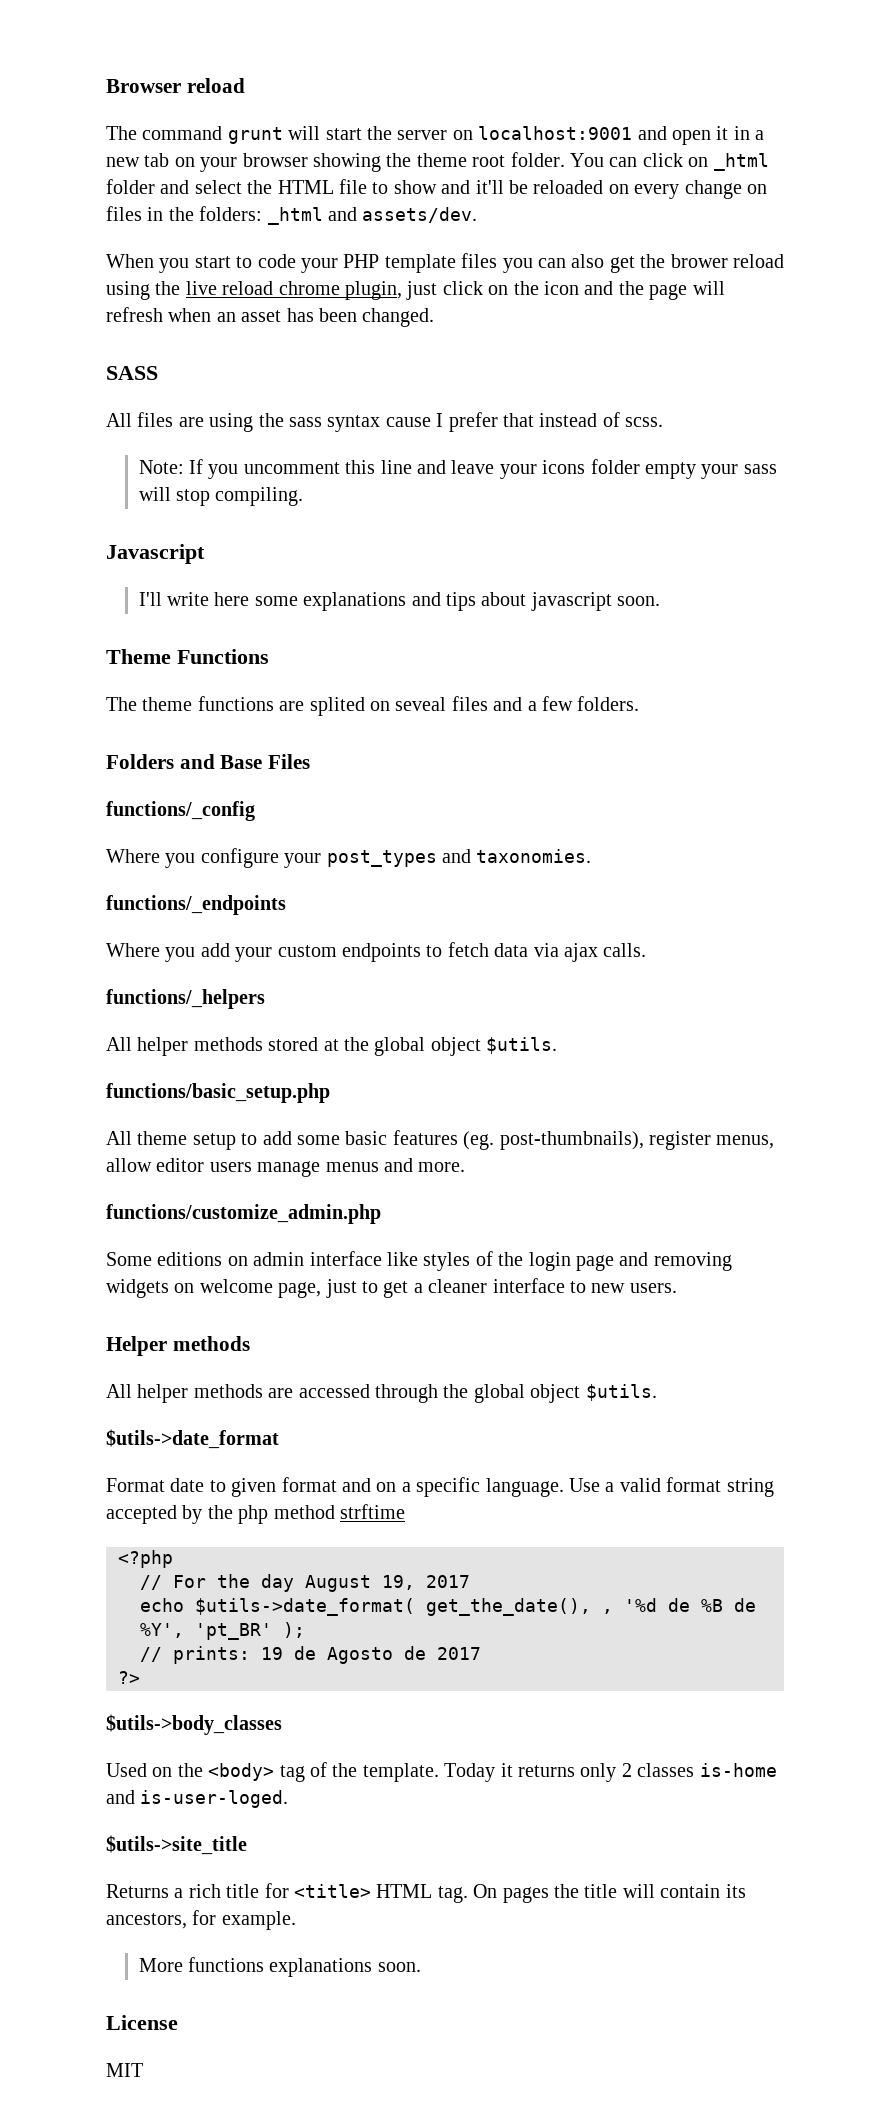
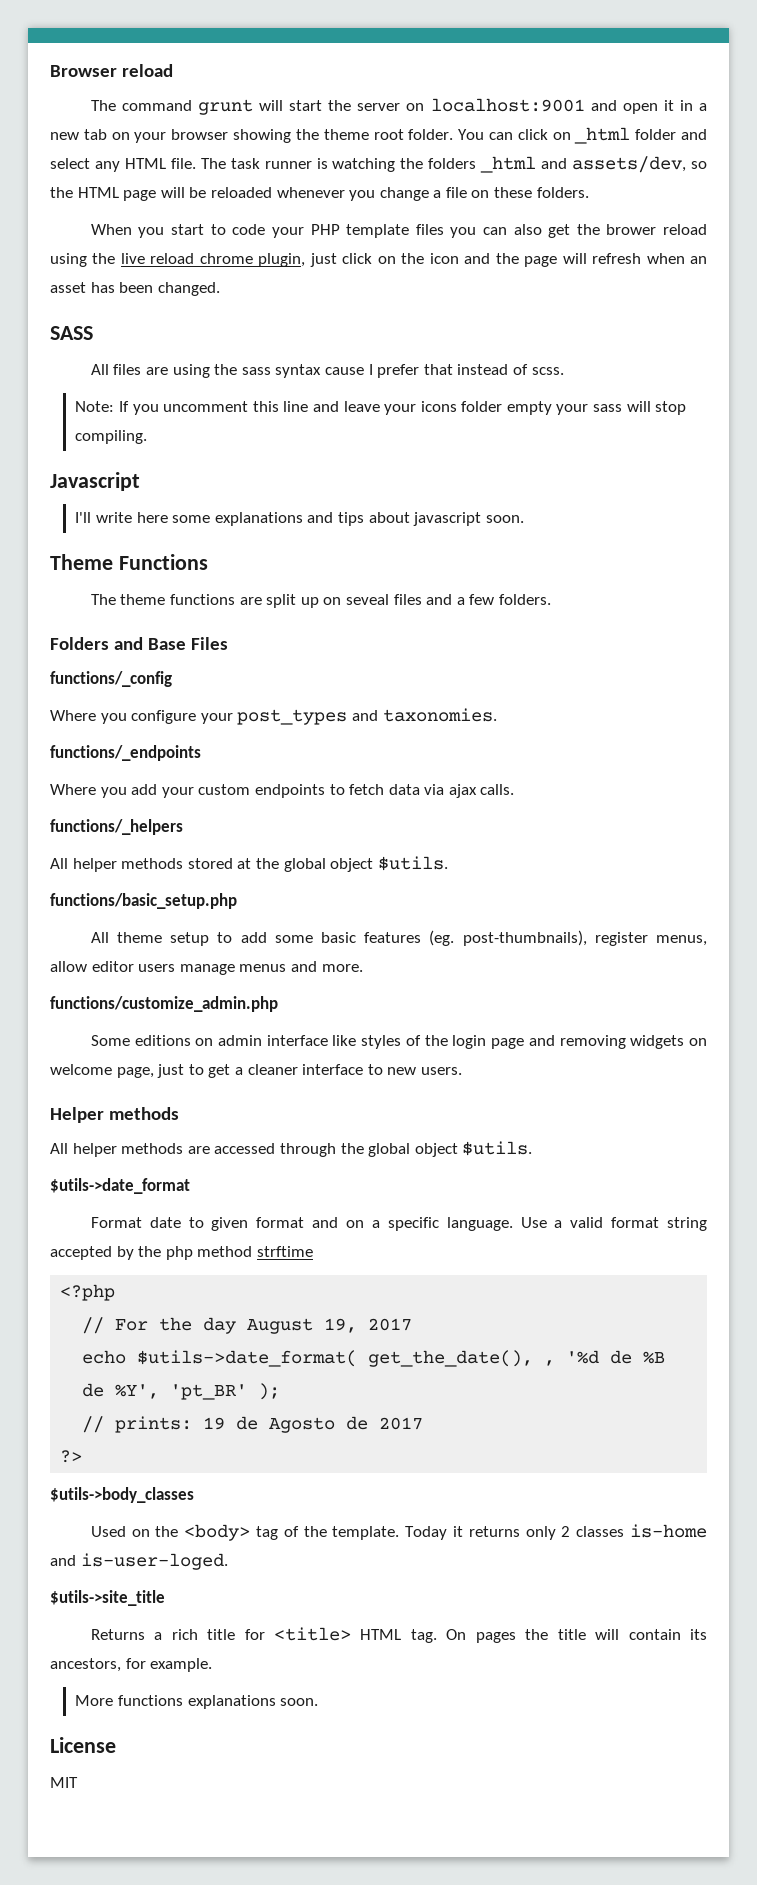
- You can click on _html folder and select the HTML file to show and it'll be reloaded on every change on files in the folders: _html and assets/dev.
+ You can click on _html folder and select any HTML file. The task runner is watching the folders _html and assets/dev, so the HTML page will be reloaded whenever you change a file on these folders.
- The theme functions are splited on seveal files and a few folders.
+ The theme functions are split up on seveal files and a few folders.

